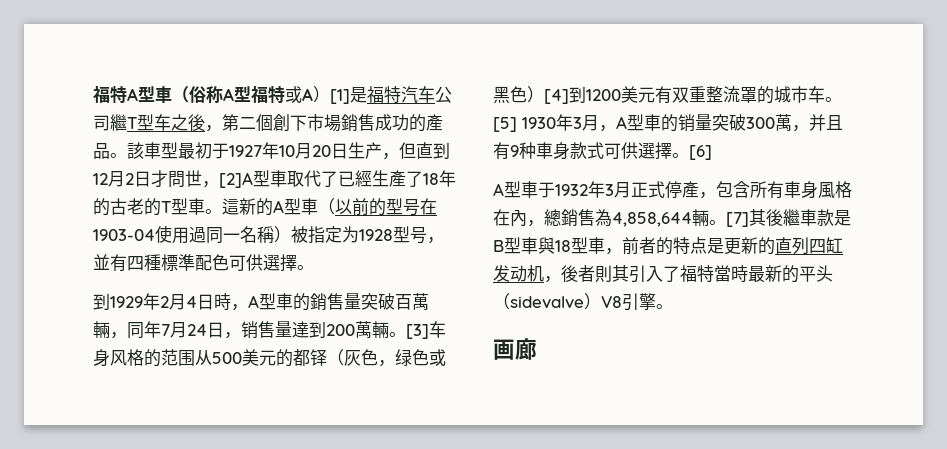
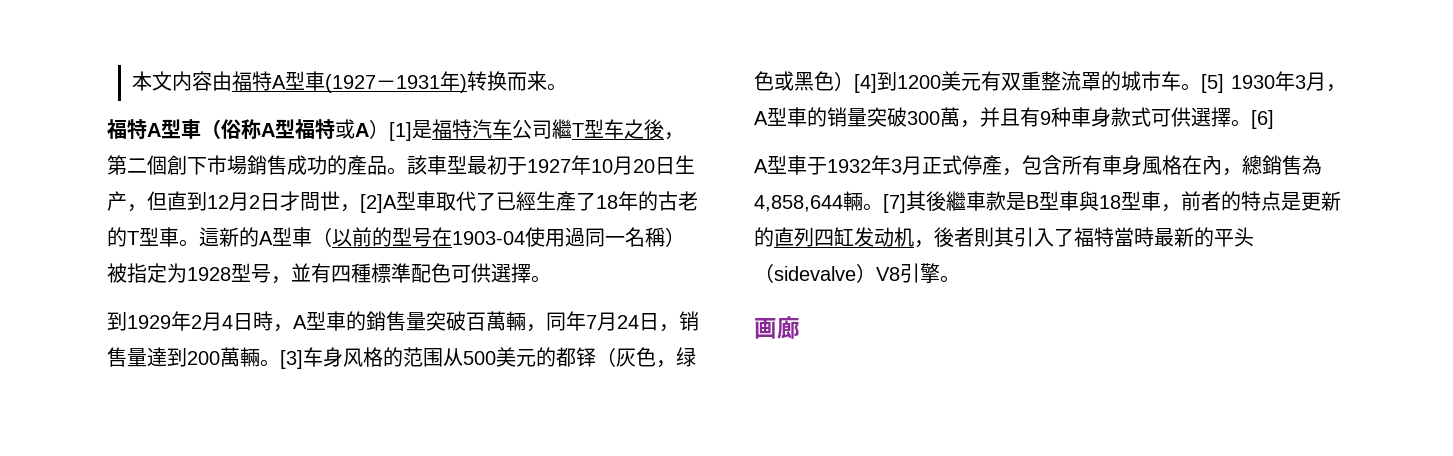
+ 本文内容由福特A型車(1927－1931年)转换而来。

